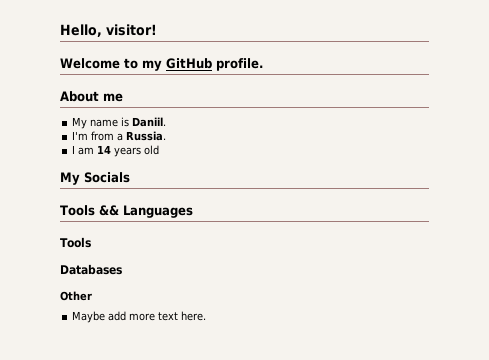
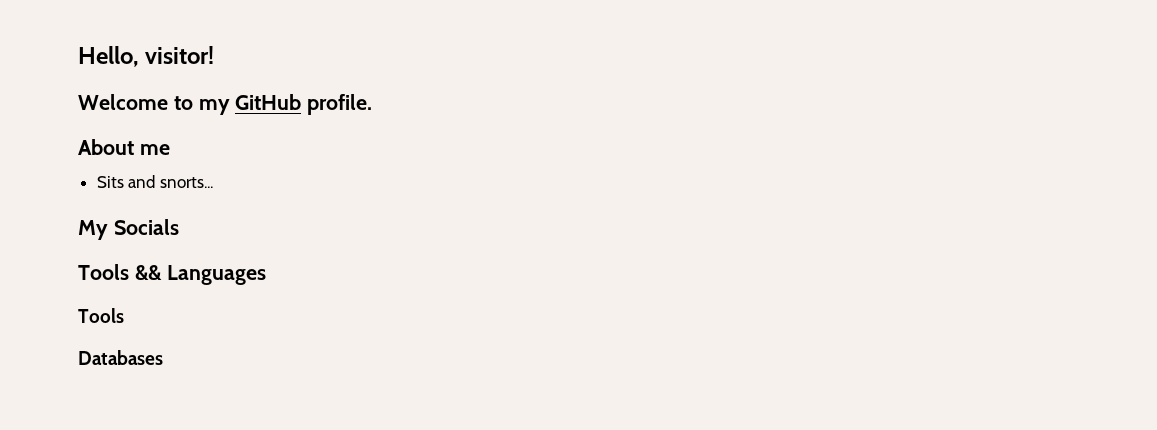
- My name is Daniil.
- I'm from a Russia.
- I am 14 years old
+ Sits and snorts...
- Other
- Maybe add more text here.

